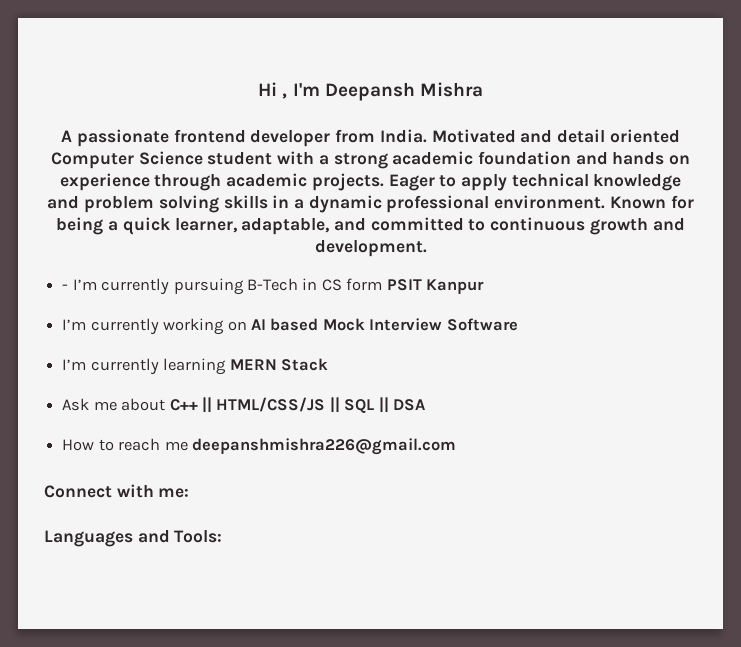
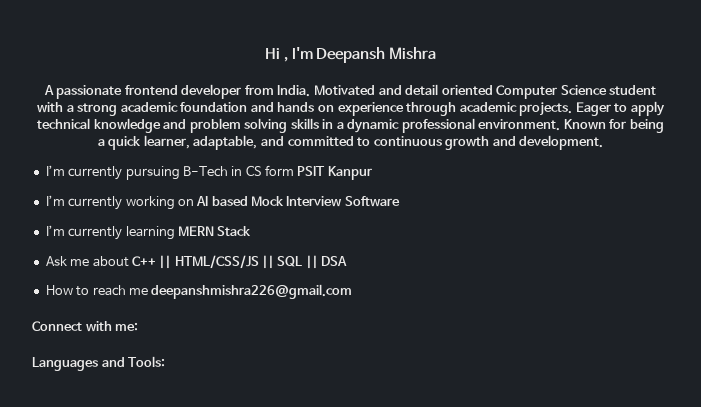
- - I’m currently pursuing B-Tech in CS form PSIT Kanpur
+ I’m currently pursuing B-Tech in CS form PSIT Kanpur

